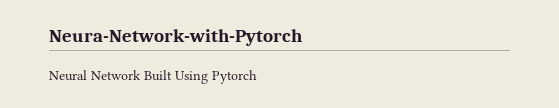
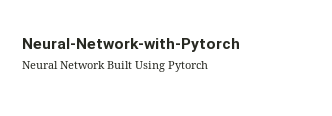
- Neura-Network-with-Pytorch
+ Neural-Network-with-Pytorch

